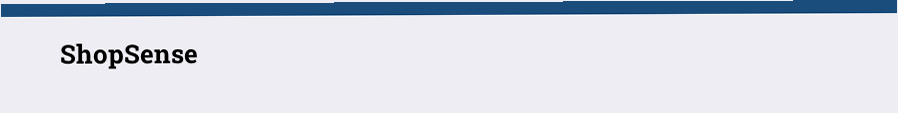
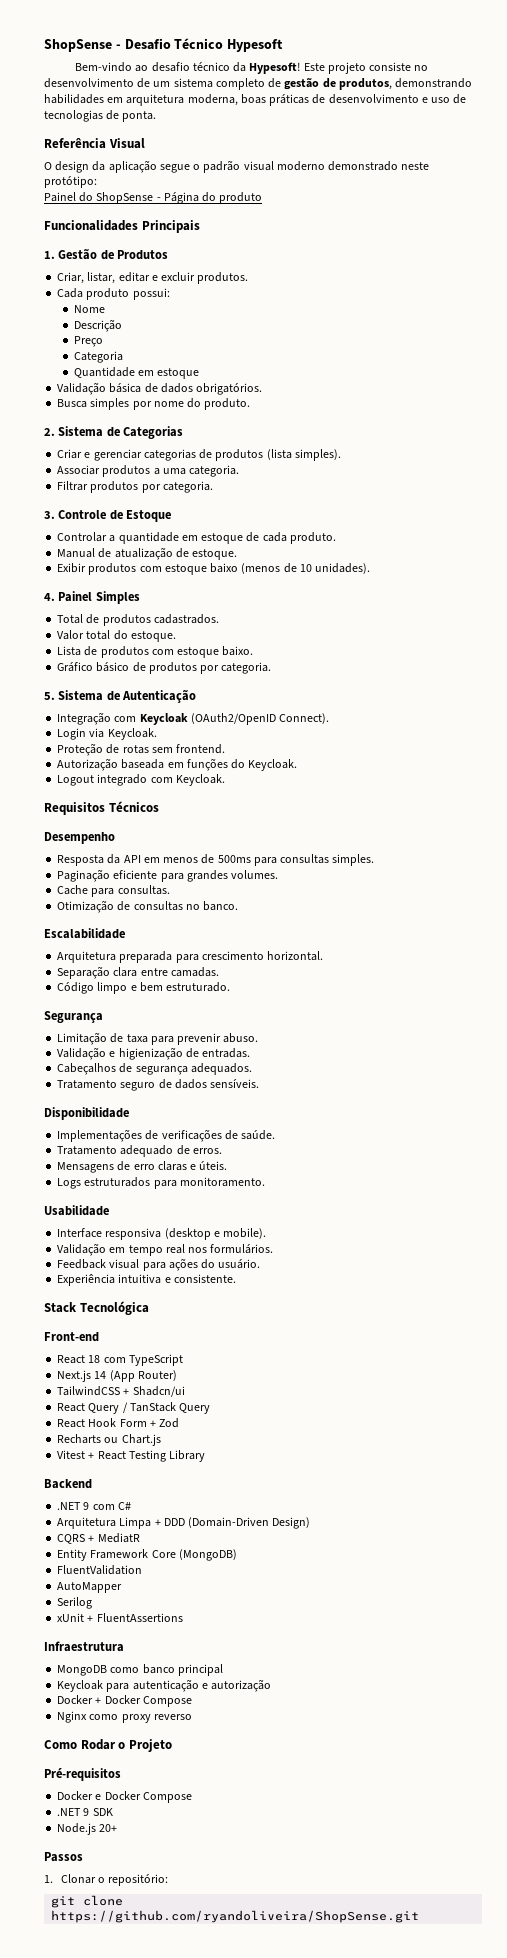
- ShopSense
+ ShopSense - Desafio Técnico Hypesoft
+ Bem-vindo ao desafio técnico da Hypesoft! Este projeto consiste no desenvolvimento de um sistema completo de gestão de produtos, demonstrando habilidades em arquitetura moderna, boas práticas de desenvolvimento e uso de tecnologias de ponta.
+ Referência Visual
+ O design da aplicação segue o padrão visual moderno demonstrado neste protótipo:
+ Painel do ShopSense - Página do produto
+ Funcionalidades Principais
+ 1. Gestão de Produtos
+ Criar, listar, editar e excluir produtos.
+ Cada produto possui:
+ Nome
+ Descrição
+ Preço
+ Categoria
+ Quantidade em estoque
+ Validação básica de dados obrigatórios.
+ Busca simples por nome do produto.
+ 2. Sistema de Categorias
+ Criar e gerenciar categorias de produtos (lista simples).
+ Associar produtos a uma categoria.
+ Filtrar produtos por categoria.
+ 3. Controle de Estoque
+ Controlar a quantidade em estoque de cada produto.
+ Manual de atualização de estoque.
+ Exibir produtos com estoque baixo (menos de 10 unidades).
+ 4. Painel Simples
+ Total de produtos cadastrados.
+ Valor total do estoque.
+ Lista de produtos com estoque baixo.
+ Gráfico básico de produtos por categoria.
+ 5. Sistema de Autenticação
+ Integração com Keycloak (OAuth2/OpenID Connect).
+ Login via Keycloak.
+ Proteção de rotas sem frontend.
+ Autorização baseada em funções do Keycloak.
+ Logout integrado com Keycloak.
+ Requisitos Técnicos
+ Desempenho
+ Resposta da API em menos de 500ms para consultas simples.
+ Paginação eficiente para grandes volumes.
+ Cache para consultas.
+ Otimização de consultas no banco.
+ Escalabilidade
+ Arquitetura preparada para crescimento horizontal.
+ Separação clara entre camadas.
+ Código limpo e bem estruturado.
+ Segurança
+ Limitação de taxa para prevenir abuso.
+ Validação e higienização de entradas.
+ Cabeçalhos de segurança adequados.
+ Tratamento seguro de dados sensíveis.
+ Disponibilidade
+ Implementações de verificações de saúde.
+ Tratamento adequado de erros.
+ Mensagens de erro claras e úteis.
+ Logs estruturados para monitoramento.
+ Usabilidade
+ Interface responsiva (desktop e mobile).
+ Validação em tempo real nos formulários.
+ Feedback visual para ações do usuário.
+ Experiência intuitiva e consistente.
+ Stack Tecnológica
+ Front-end
+ React 18 com TypeScript
+ Next.js 14 (App Router)
+ TailwindCSS + Shadcn/ui
+ React Query / TanStack Query
+ React Hook Form + Zod
+ Recharts ou Chart.js
+ Vitest + React Testing Library
+ Backend
+ .NET 9 com C#
+ Arquitetura Limpa + DDD (Domain-Driven Design)
+ CQRS + MediatR
+ Entity Framework Core (MongoDB)
+ FluentValidation
+ AutoMapper
+ Serilog
+ xUnit + FluentAssertions
+ Infraestrutura
+ MongoDB como banco principal
+ Keycloak para autenticação e autorização
+ Docker + Docker Compose
+ Nginx como proxy reverso
+ Como Rodar o Projeto
+ Pré-requisitos
+ Docker e Docker Compose
+ .NET 9 SDK
+ Node.js 20+
+ Passos
+ 1. Clonar o repositório:
+ git clone https://github.com/ryandoliveira/ShopSense.git

